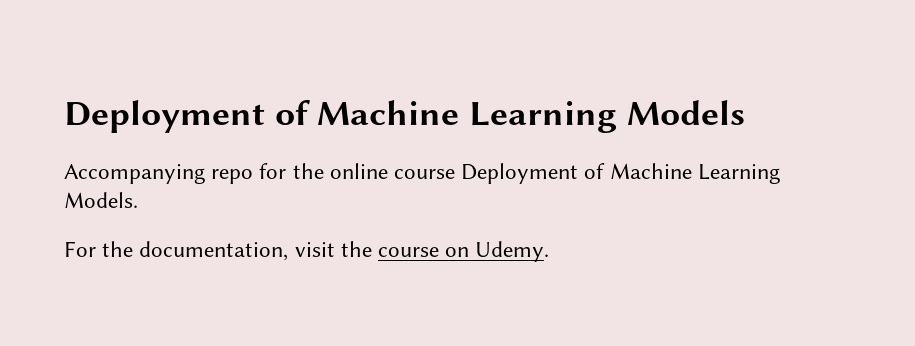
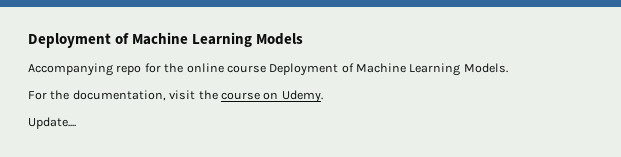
+ Update....

